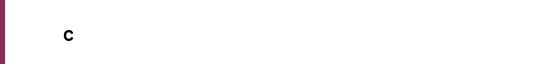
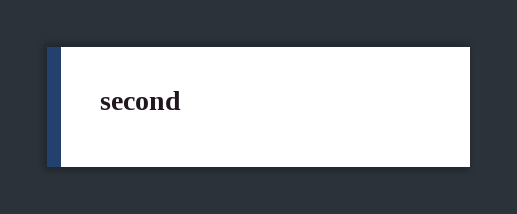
- c
+ second

